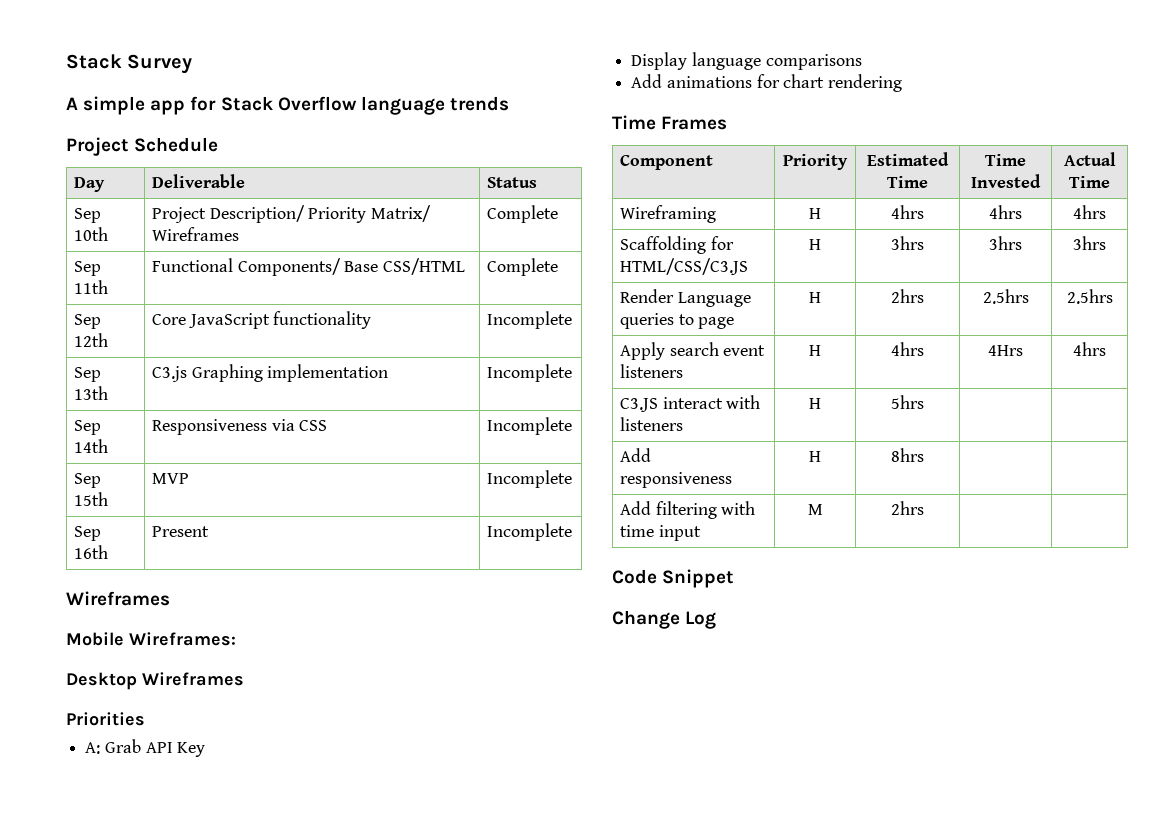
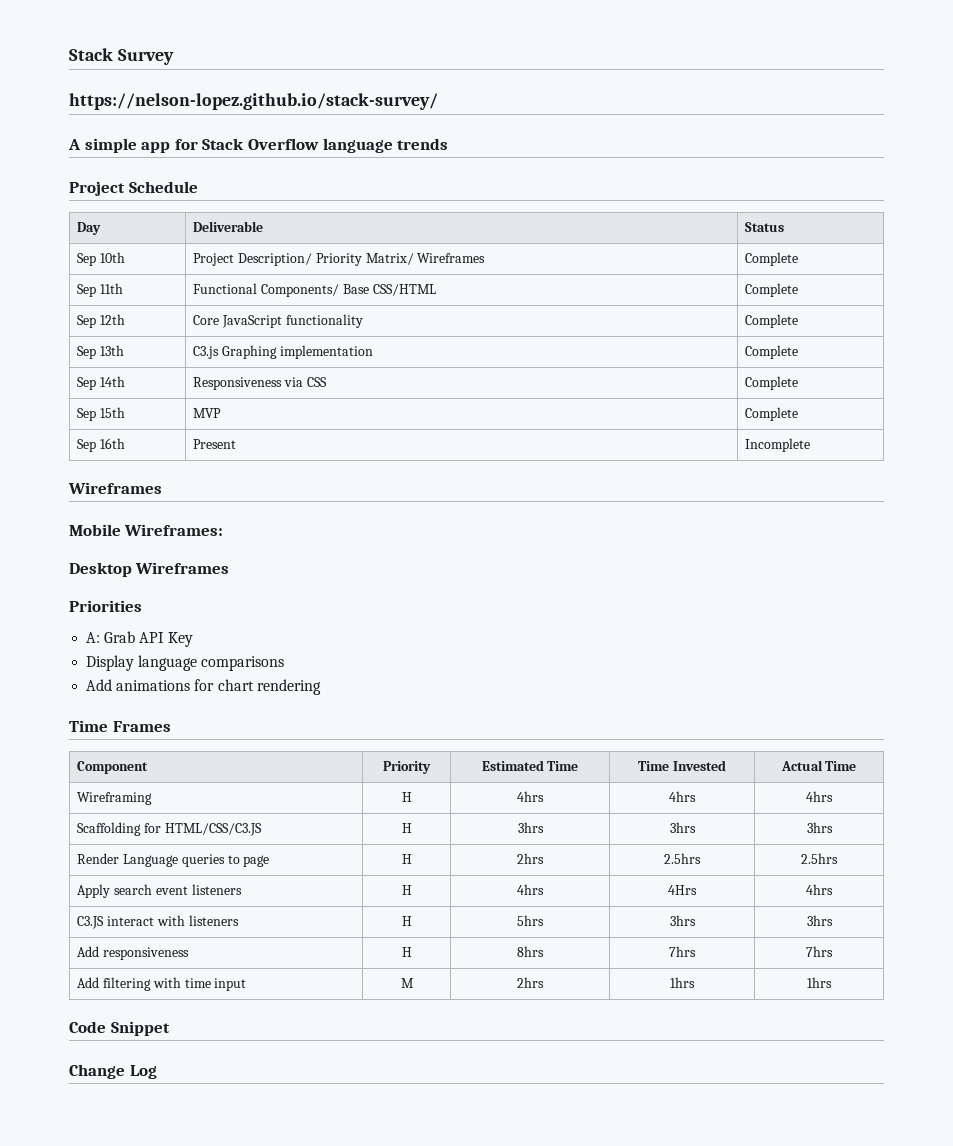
+ https://nelson-lopez.github.io/stack-survey/
- Sep 12th | Core JavaScript functionality | Incomplete
+ Sep 12th | Core JavaScript functionality | Complete
- Sep 13th | C3.js Graphing implementation | Incomplete
+ Sep 13th | C3.js Graphing implementation | Complete
- Sep 14th | Responsiveness via CSS | Incomplete
+ Sep 14th | Responsiveness via CSS | Complete
- Sep 15th | MVP | Incomplete
+ Sep 15th | MVP | Complete
- C3.JS interact with listeners | H | 5hrs | |
+ C3.JS interact with listeners | H | 5hrs | 3hrs | 3hrs
- Add responsiveness | H | 8hrs | |
+ Add responsiveness | H | 8hrs | 7hrs | 7hrs
- Add filtering with time input | M | 2hrs | |
+ Add filtering with time input | M | 2hrs | 1hrs | 1hrs

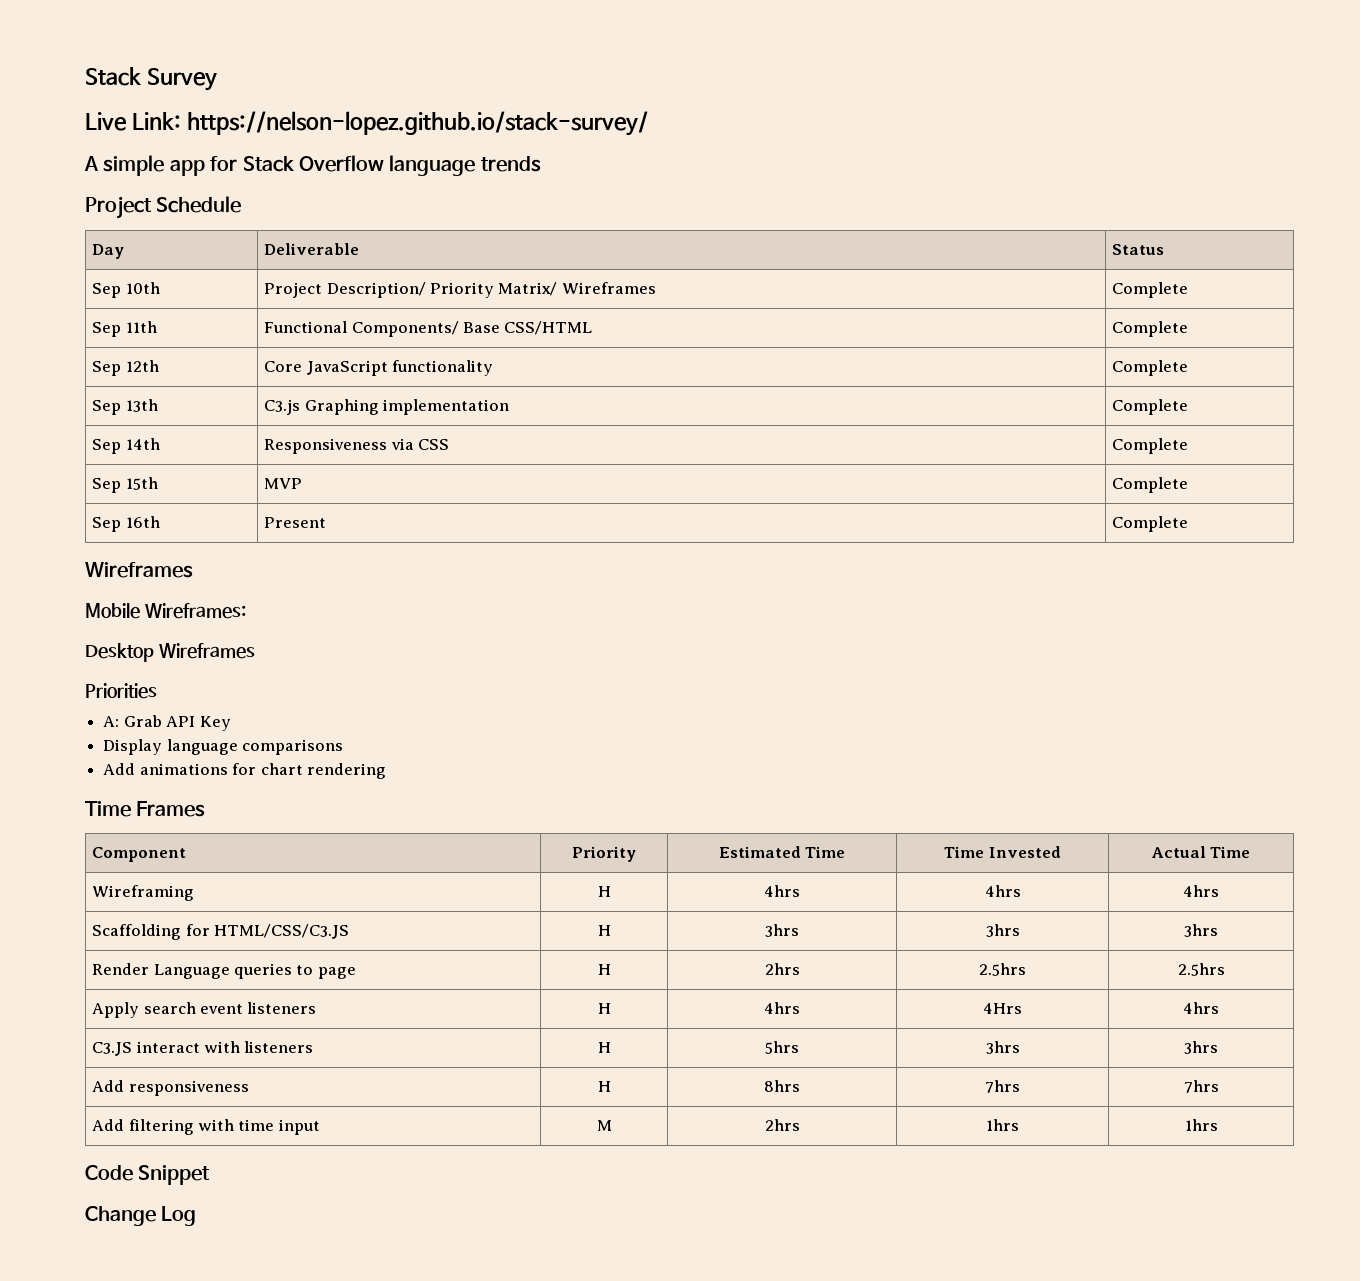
- https://nelson-lopez.github.io/stack-survey/
+ Live Link: https://nelson-lopez.github.io/stack-survey/
- Sep 16th | Present | Incomplete
+ Sep 16th | Present | Complete

